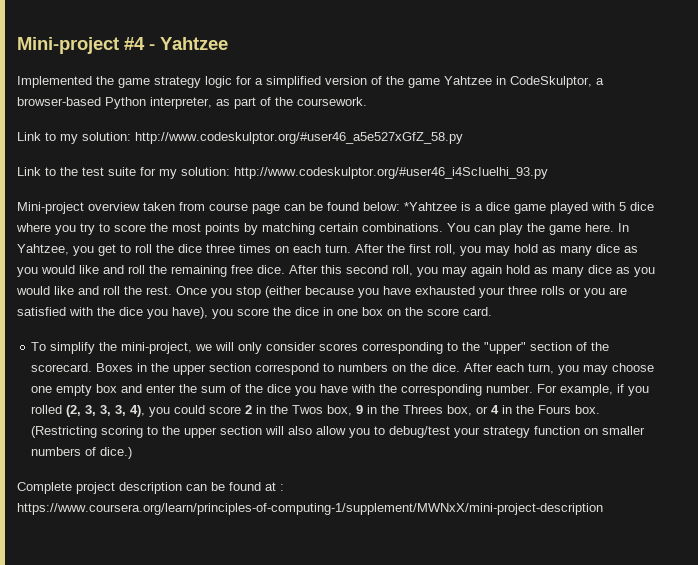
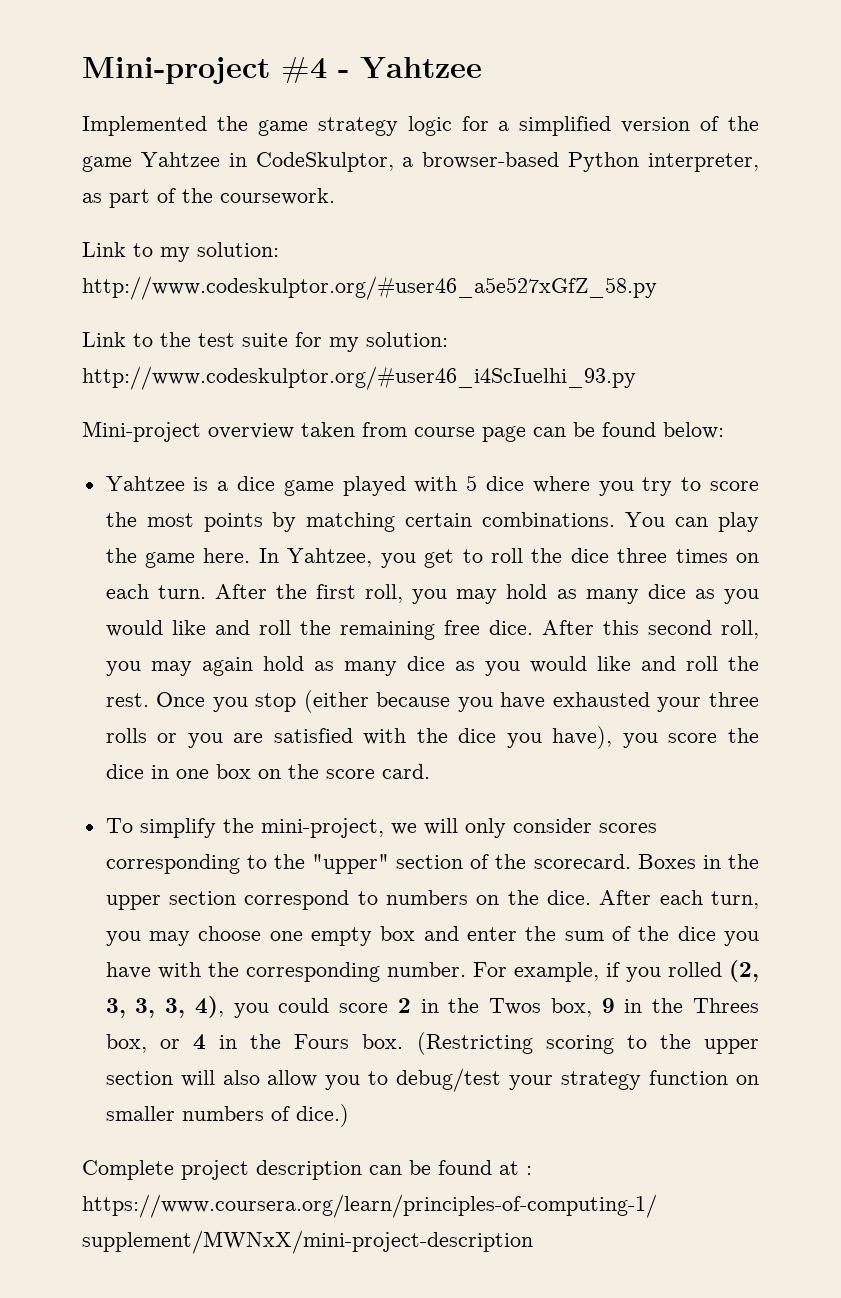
- Mini-project overview taken from course page can be found below: *Yahtzee is a dice game played with 5 dice where you try to score the most points by matching certain combinations.
+ Mini-project overview taken from course page can be found below:
+ Yahtzee is a dice game played with 5 dice where you try to score the most points by matching certain combinations.

